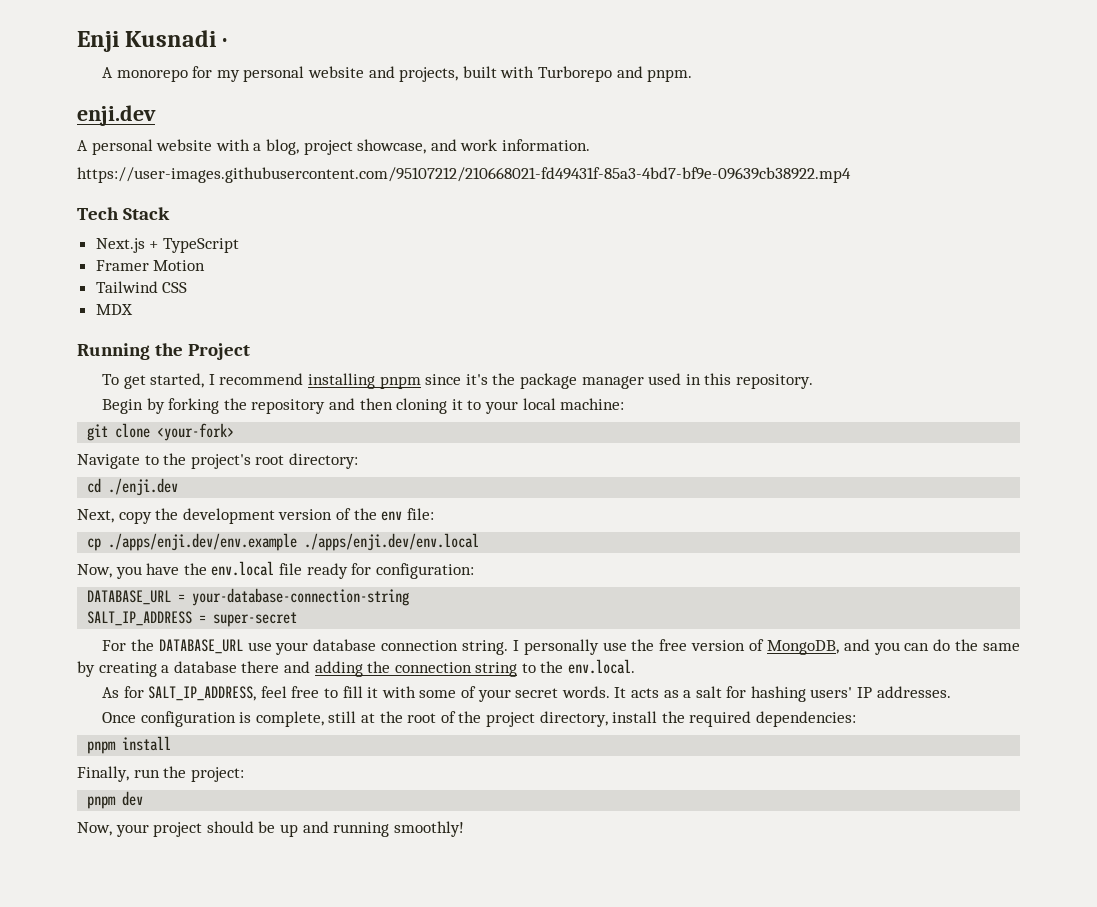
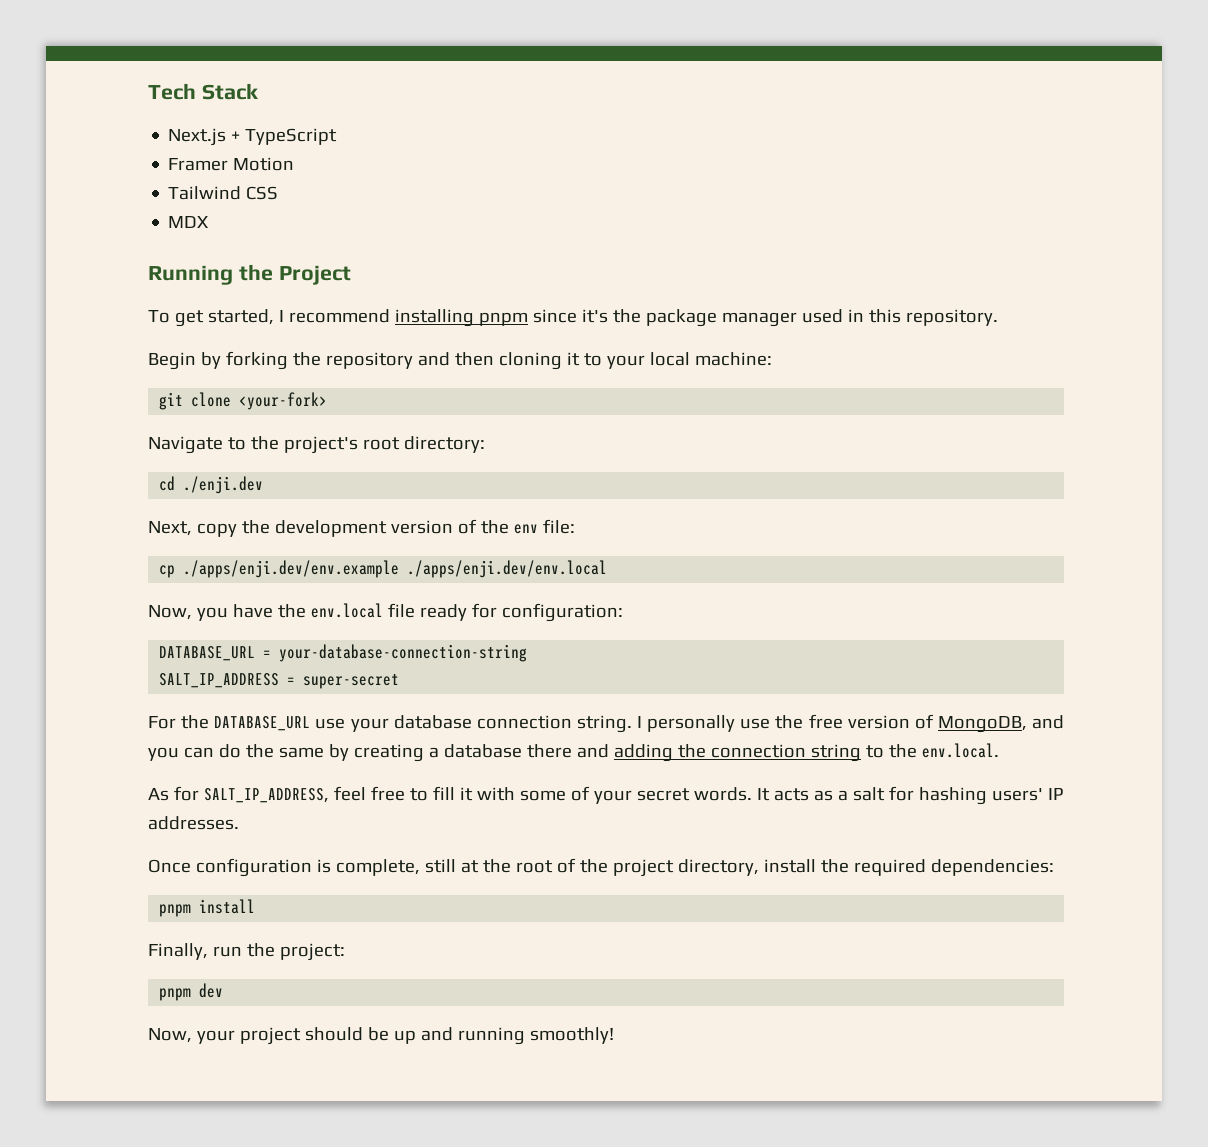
- Enji Kusnadi ·
- A monorepo for my personal website and projects, built with Turborepo and pnpm.
- enji.dev
- A personal website with a blog, project showcase, and work information.
- https://user-images.githubusercontent.com/95107212/210668021-fd49431f-85a3-4bd7-bf9e-09639cb38922.mp4

